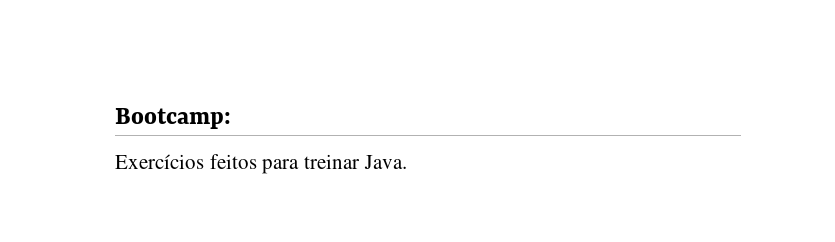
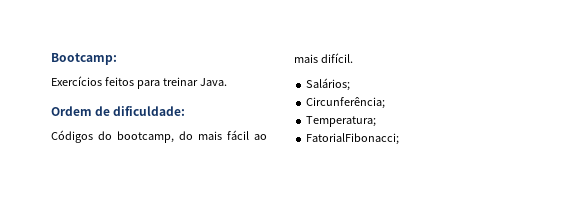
+ Ordem de dificuldade:
+ Códigos do bootcamp, do mais fácil ao mais difícil.
+ Salários;
+ Circunferência;
+ Temperatura;
+ FatorialFibonacci;

